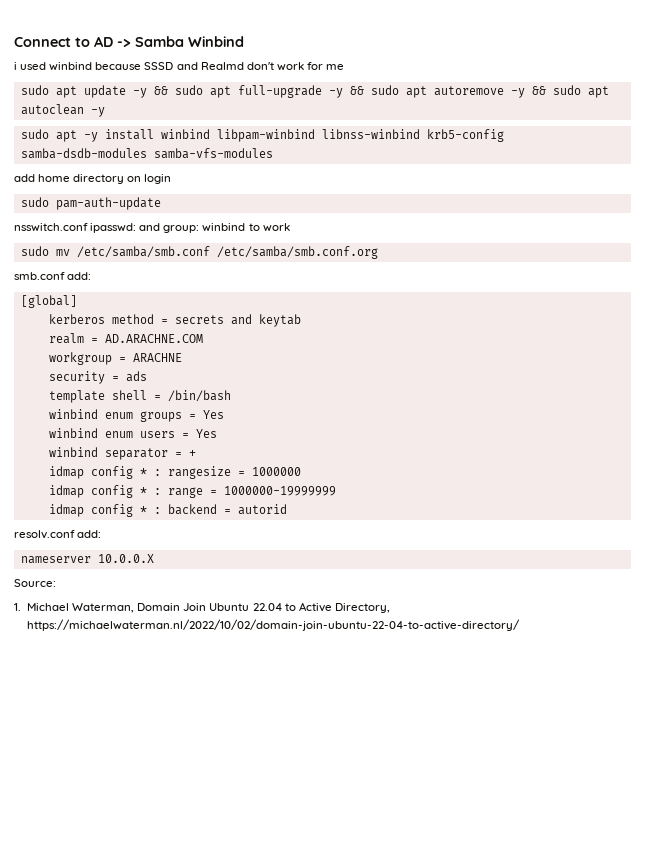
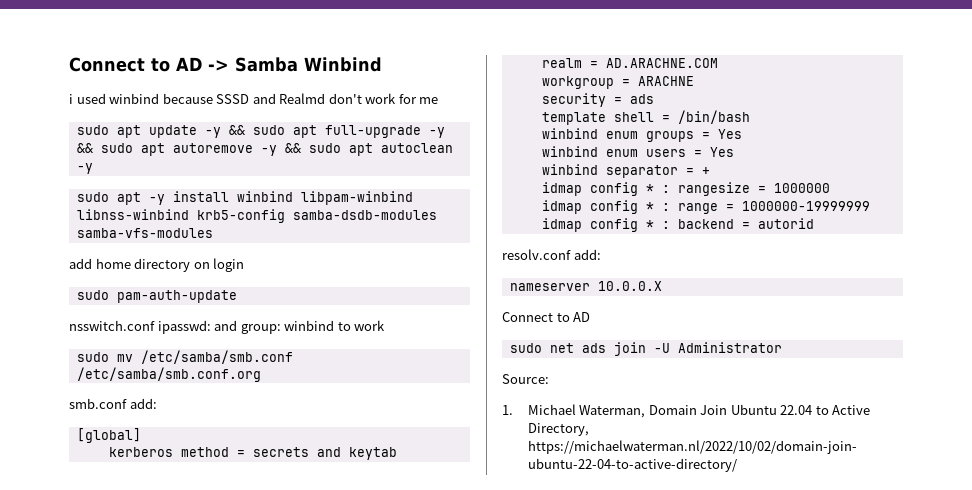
  nameserver 10.0.0.X
+ Connect to AD
+ sudo net ads join -U Administrator

